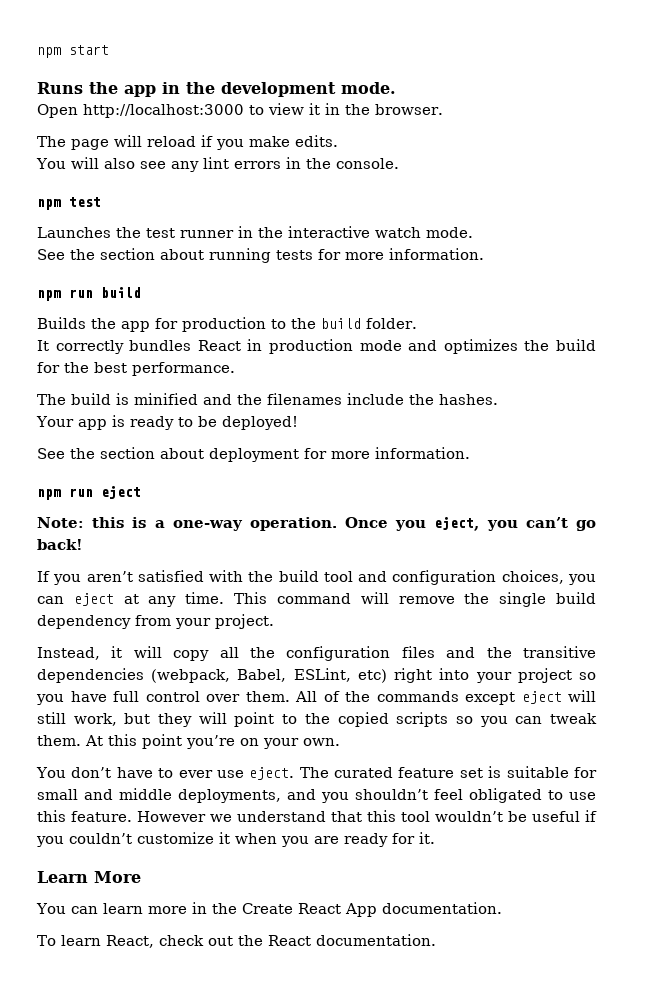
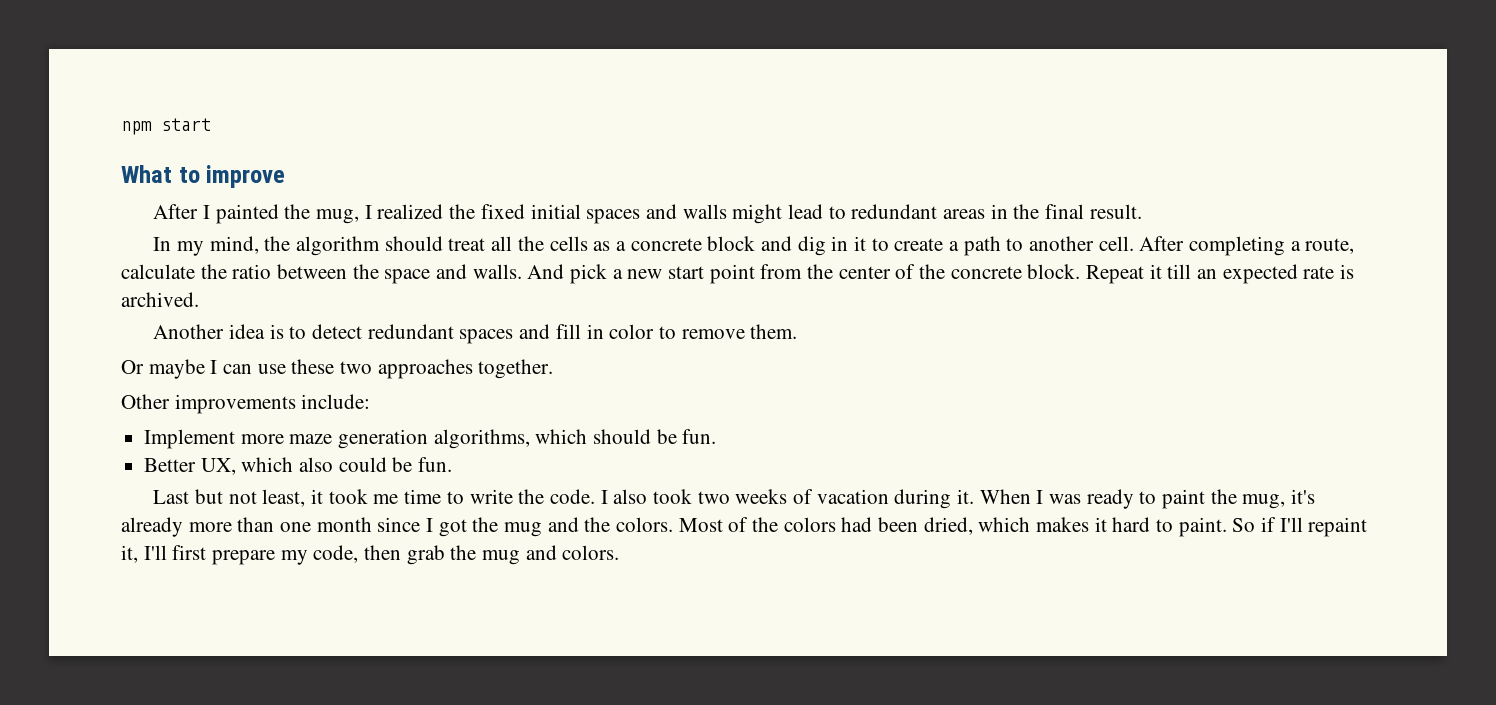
- Runs the app in the development mode.
- Open http://localhost:3000 to view it in the browser.
- The page will reload if you make edits.
- You will also see any lint errors in the console.
- npm test
- Launches the test runner in the interactive watch mode.
- See the section about running tests for more information.
- npm run build
- Builds the app for production to the build folder.
- It correctly bundles React in production mode and optimizes the build for the best performance.
- The build is minified and the filenames include the hashes.
- Your app is ready to be deployed!
- See the section about deployment for more information.
- npm run eject
- Note: this is a one-way operation. Once you eject, you can’t go back!
- If you aren’t satisfied with the build tool and configuration choices, you can eject at any time. This command will remove the single build dependency from your project.
- Instead, it will copy all the configuration files and the transitive dependencies (webpack, Babel, ESLint, etc) right into your project so you have full control over them. All of the commands except eject will still work, but they will point to the copied scripts so you can tweak them. At this point you’re on your own.
- You don’t have to ever use eject. The curated feature set is suitable for small and middle deployments, and you shouldn’t feel obligated to use this feature. However we understand that this tool wouldn’t be useful if you couldn’t customize it when you are ready for it.
- Learn More
- You can learn more in the Create React App documentation.
- To learn React, check out the React documentation.
+ What to improve
+ After I painted the mug, I realized the fixed initial spaces and walls might lead to redundant areas in the final result.
+ In my mind, the algorithm should treat all the cells as a concrete block and dig in it to create a path to another cell. After completing a route, calculate the ratio between the space and walls. And pick a new start point from the center of the concrete block. Repeat it till an expected rate is archived.
+ Another idea is to detect redundant spaces and fill in color to remove them.
+ Or maybe I can use these two approaches together.
+ Other improvements include:
+ Implement more maze generation algorithms, which should be fun.
+ Better UX, which also could be fun.
+ Last but not least, it took me time to write the code. I also took two weeks of vacation during it. When I was ready to paint the mug, it's already more than one month since I got the mug and the colors. Most of the colors had been dried, which makes it hard to paint. So if I'll repaint it, I'll first prepare my code, then grab the mug and colors.

